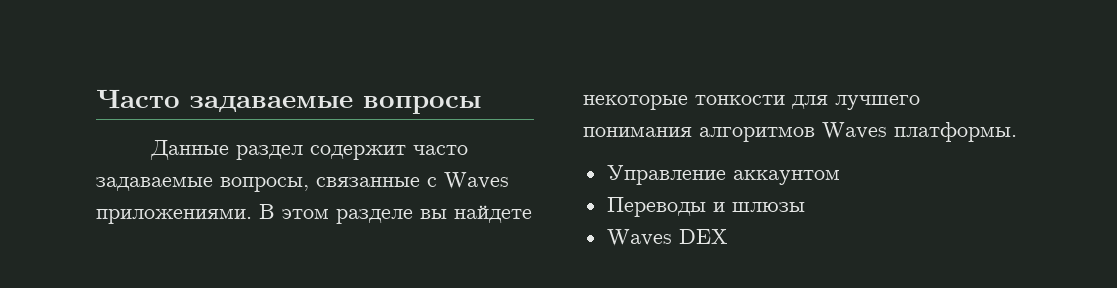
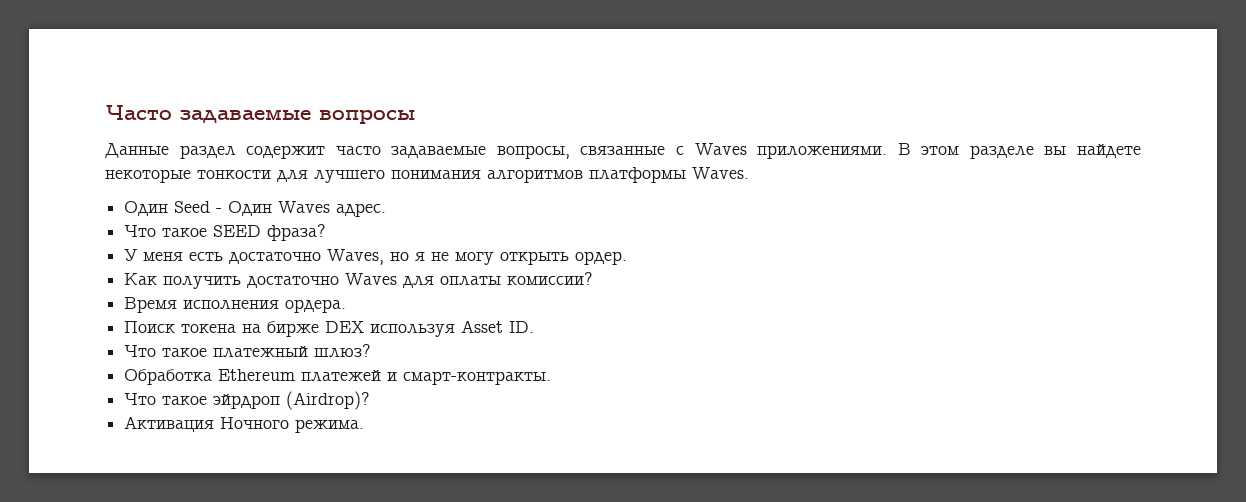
- В этом разделе вы найдете некоторые тонкости для лучшего понимания алгоритмов Waves платформы.
- Управление аккаунтом
- Переводы и шлюзы
- Waves DEX
+ В этом разделе вы найдете некоторые тонкости для лучшего понимания алгоритмов платформы Waves.
+ Один Seed - Один Waves адрес.
+ Что такое SEED фраза?
+ У меня есть достаточно Waves, но я не могу открыть ордер.
+ Как получить достаточно Waves для оплаты комиссии?
+ Время исполнения ордера.
+ Поиск токена на бирже DEX используя Asset ID.
+ Что такое платежный шлюз?
+ Обработка Ethereum платежей и смарт-контракты.
+ Что такое эйрдроп (Airdrop)?
+ Активация Ночного режима.

